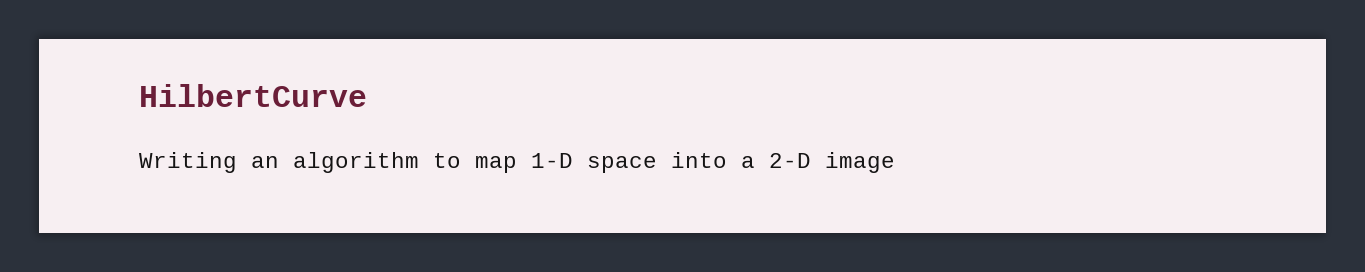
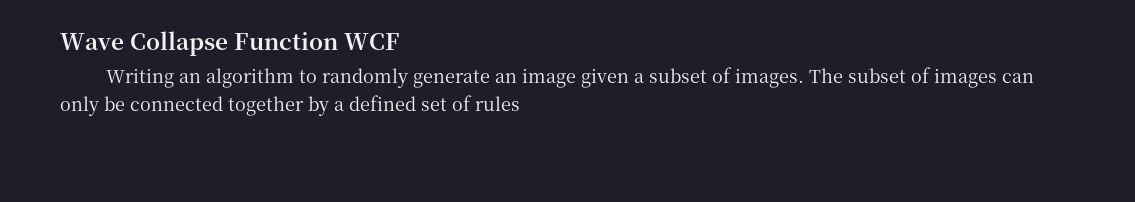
- HilbertCurve
+ Wave Collapse Function WCF
- Writing an algorithm to map 1-D space into a 2-D image
+ Writing an algorithm to randomly generate an image given a subset of images. The subset of images can only be connected together by a defined set of rules

